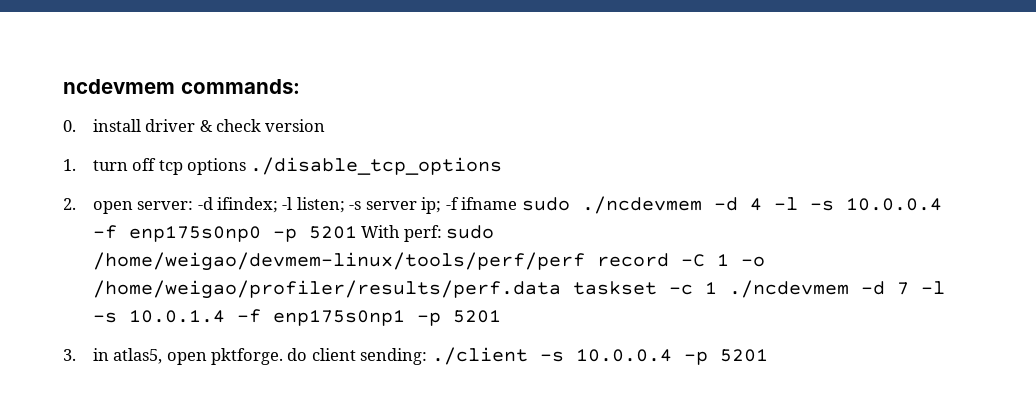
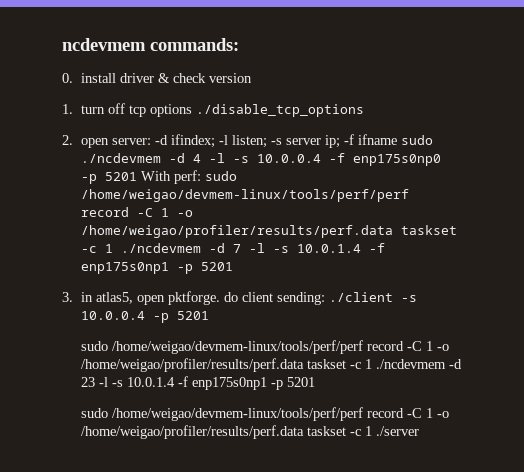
+ sudo /home/weigao/devmem-linux/tools/perf/perf record -C 1 -o /home/weigao/profiler/results/perf.data taskset -c 1 ./ncdevmem -d 23 -l -s 10.0.1.4 -f enp175s0np1 -p 5201
+ sudo /home/weigao/devmem-linux/tools/perf/perf record -C 1 -o /home/weigao/profiler/results/perf.data taskset -c 1 ./server

